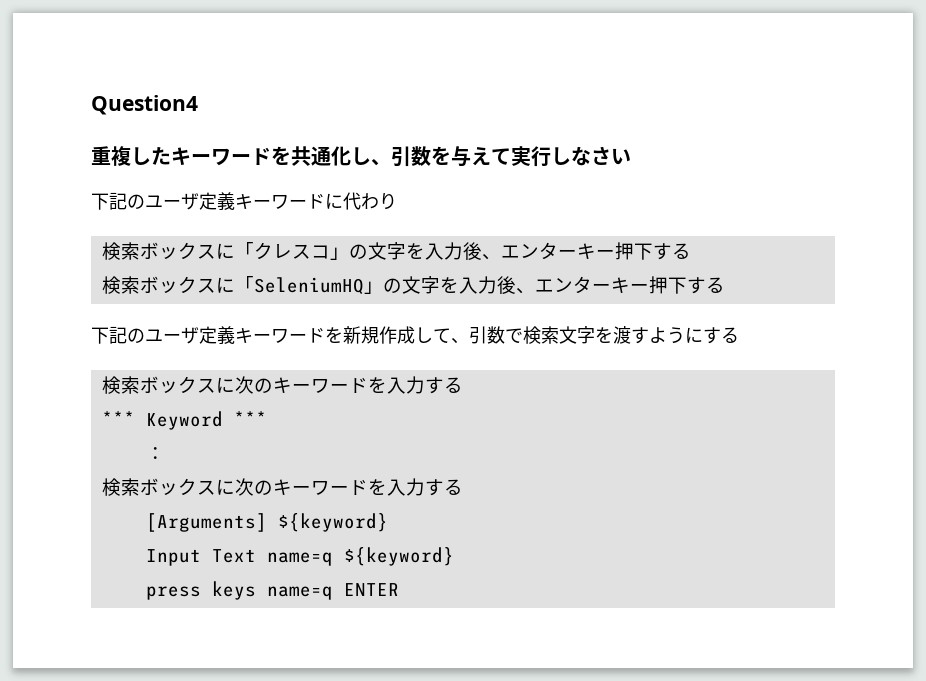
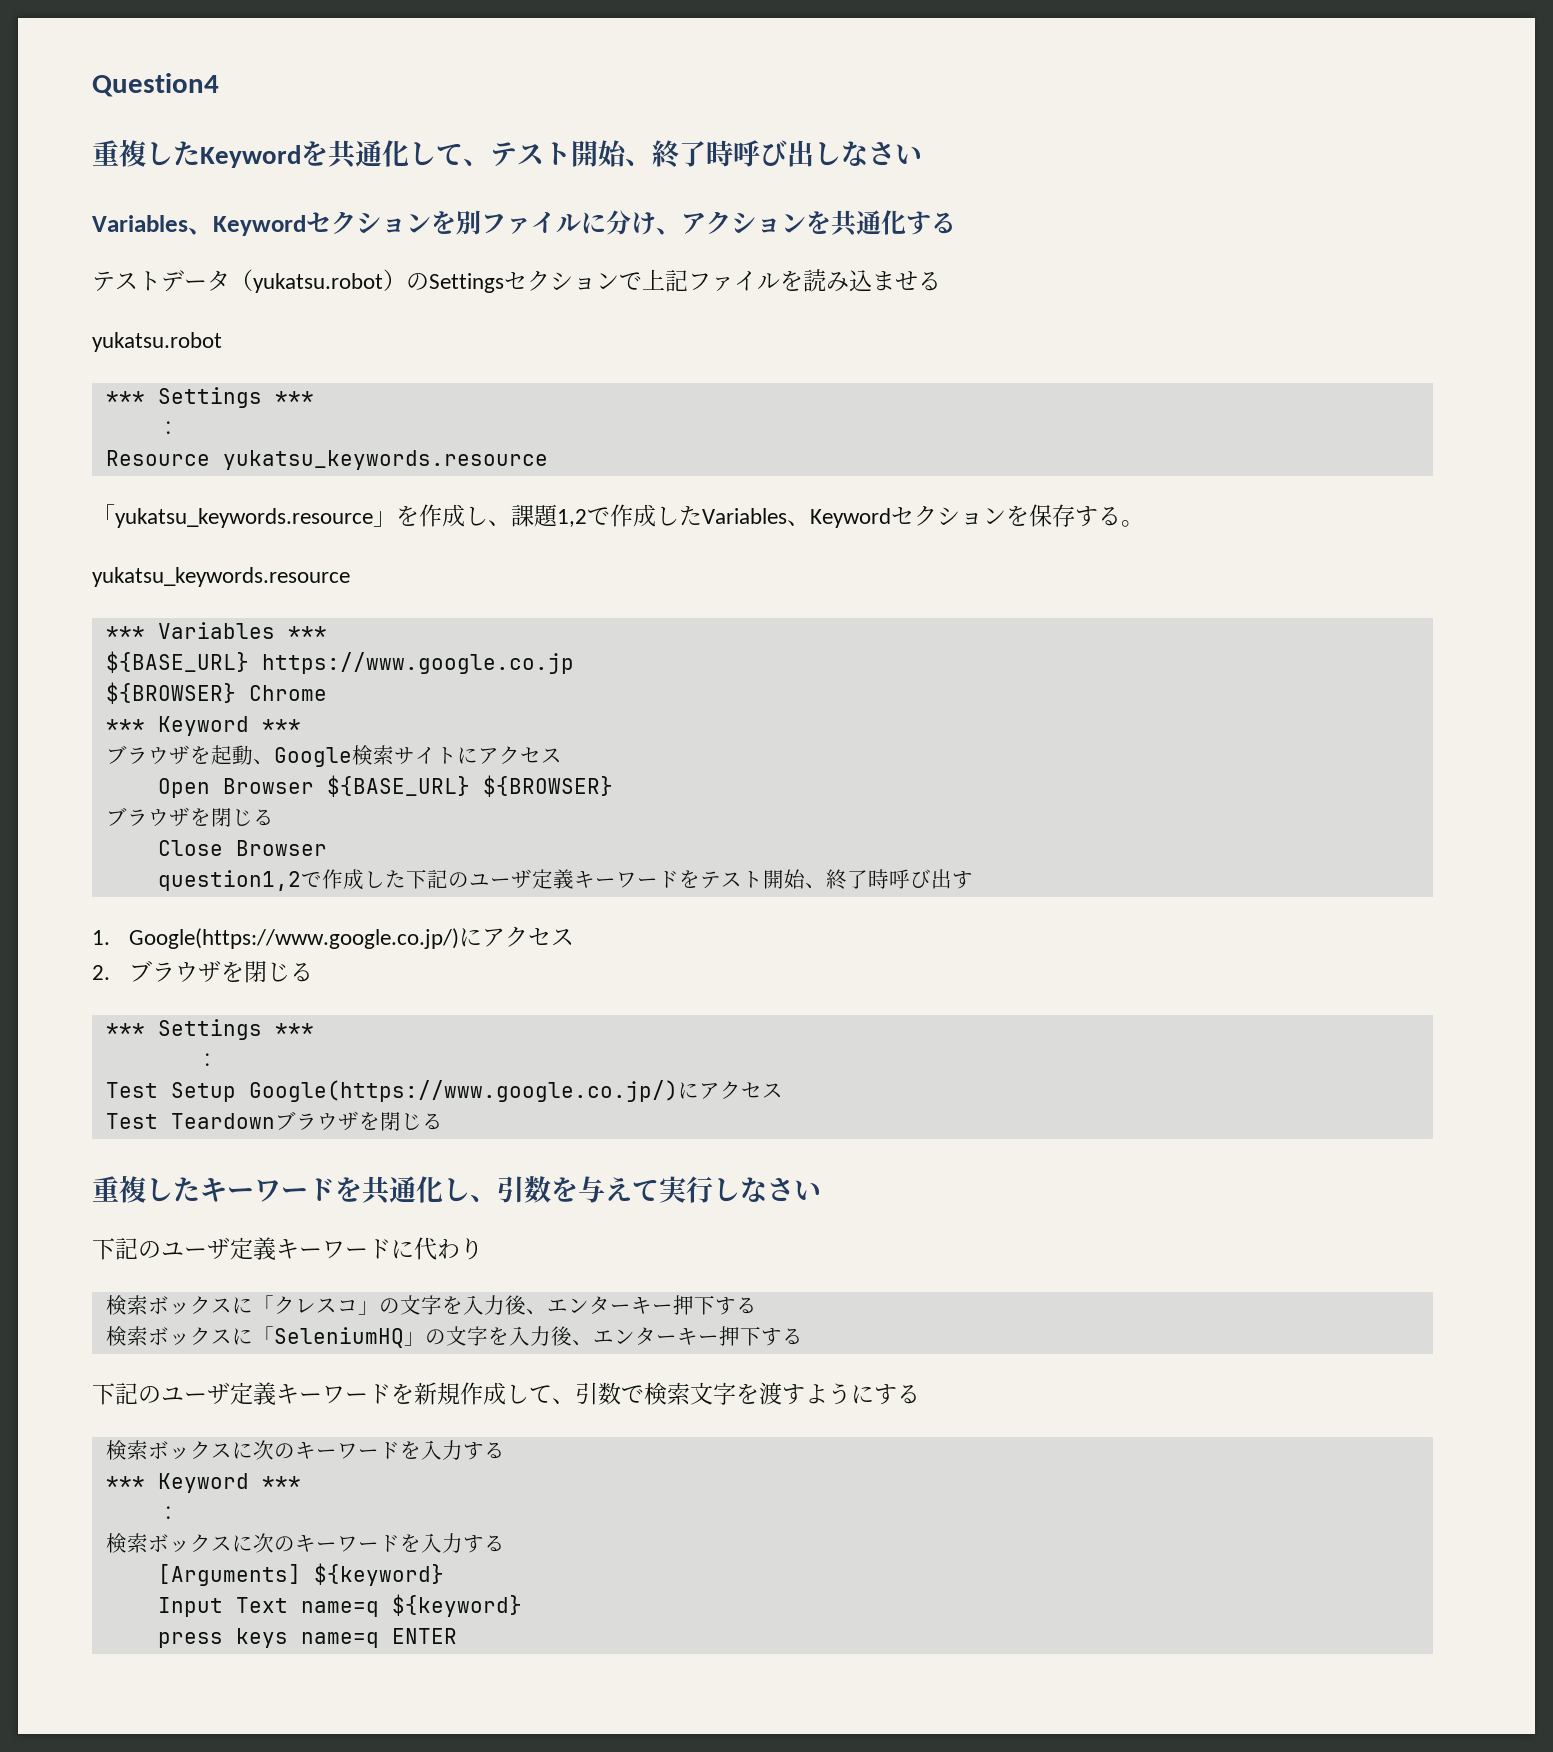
+ 重複したKeywordを共通化して、テスト開始、終了時呼び出しなさい
+ Variables、Keywordセクションを別ファイルに分け、アクションを共通化する
+ テストデータ（yukatsu.robot）のSettingsセクションで上記ファイルを読み込ませる
+ yukatsu.robot
+ *** Settings ***
+ ：
+ Resource yukatsu_keywords.resource
+ 「yukatsu_keywords.resource」を作成し、課題1,2で作成したVariables、Keywordセクションを保存する。
+ yukatsu_keywords.resource
+ *** Variables ***
+ ${BASE_URL} https://www.google.co.jp
+ ${BROWSER} Chrome
+ *** Keyword ***
+ ブラウザを起動、Google検索サイトにアクセス
+ Open Browser ${BASE_URL} ${BROWSER}
+ ブラウザを閉じる
+ Close Browser
+ question1,2で作成した下記のユーザ定義キーワードをテスト開始、終了時呼び出す
+ 1. Google(https://www.google.co.jp/)にアクセス
+ 2.ブラウザを閉じる
+ *** Settings ***
+ ：
+ Test Setup Google(https://www.google.co.jp/)にアクセス
+ Test Teardownブラウザを閉じる

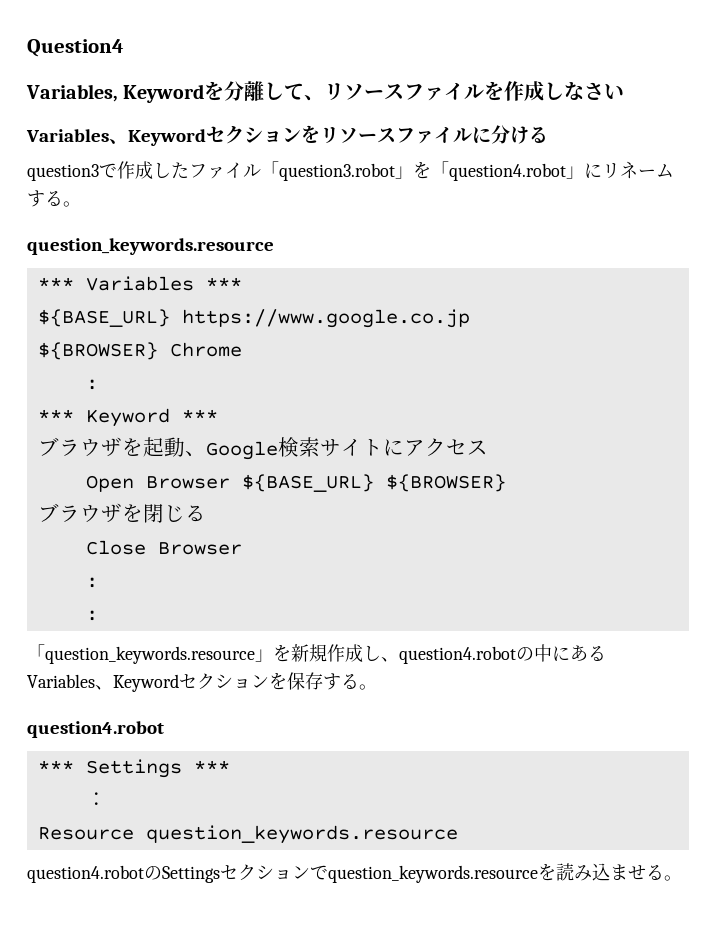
- 重複したKeywordを共通化して、テスト開始、終了時呼び出しなさい
+ Variables, Keywordを分離して、リソースファイルを作成しなさい
- Variables、Keywordセクションを別ファイルに分け、アクションを共通化する
- テストデータ（yukatsu.robot）のSettingsセクションで上記ファイルを読み込ませる
- yukatsu.robot
- *** Settings ***
- ：
- Resource yukatsu_keywords.resource
- 「yukatsu_keywords.resource」を作成し、課題1,2で作成したVariables、Keywordセクションを保存する。
- yukatsu_keywords.resource
+ Variables、Keywordセクションをリソースファイルに分ける
+ question3で作成したファイル「question3.robot」を「question4.robot」にリネームする。
+ question_keywords.resource
  ${BROWSER} Chrome
+ :
  Close Browser
- question1,2で作成した下記のユーザ定義キーワードをテスト開始、終了時呼び出す
- 1. Google(https://www.google.co.jp/)にアクセス
- 2.ブラウザを閉じる
+ :
+ :
+ 「question_keywords.resource」を新規作成し、question4.robotの中にあるVariables、Keywordセクションを保存する。
+ question4.robot
  *** Settings ***
  ：
- Test Setup Google(https://www.google.co.jp/)にアクセス
- Test Teardownブラウザを閉じる
- 重複したキーワードを共通化し、引数を与えて実行しなさい
- 下記のユーザ定義キーワードに代わり
- 検索ボックスに「クレスコ」の文字を入力後、エンターキー押下する
- 検索ボックスに「SeleniumHQ」の文字を入力後、エンターキー押下する
- 下記のユーザ定義キーワードを新規作成して、引数で検索文字を渡すようにする
- 検索ボックスに次のキーワードを入力する
- *** Keyword ***
- ：
- 検索ボックスに次のキーワードを入力する
- [Arguments] ${keyword}
- Input Text name=q ${keyword}
- press keys name=q ENTER
+ Resource question_keywords.resource
+ question4.robotのSettingsセクションでquestion_keywords.resourceを読み込ませる。

